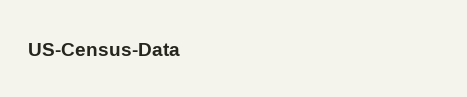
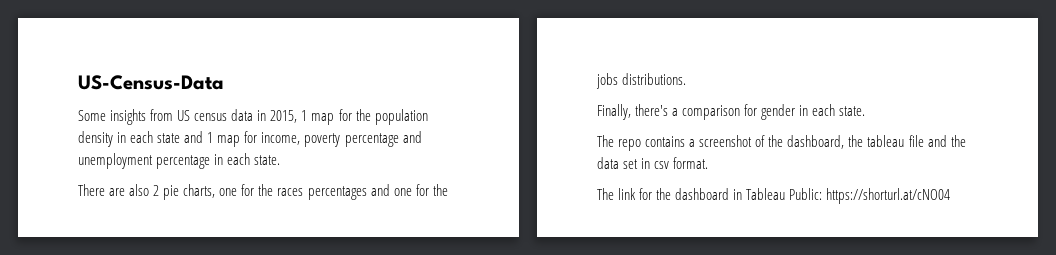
+ Some insights from US census data in 2015, 1 map for the population density in each state and 1 map for income, poverty percentage and unemployment percentage in each state.
+ There are also 2 pie charts, one for the races percentages and one for the jobs distributions.
+ Finally, there's a comparison for gender in each state.
+ The repo contains a screenshot of the dashboard, the tableau file and the data set in csv format.
+ The link for the dashboard in Tableau Public: https://shorturl.at/cNO04

